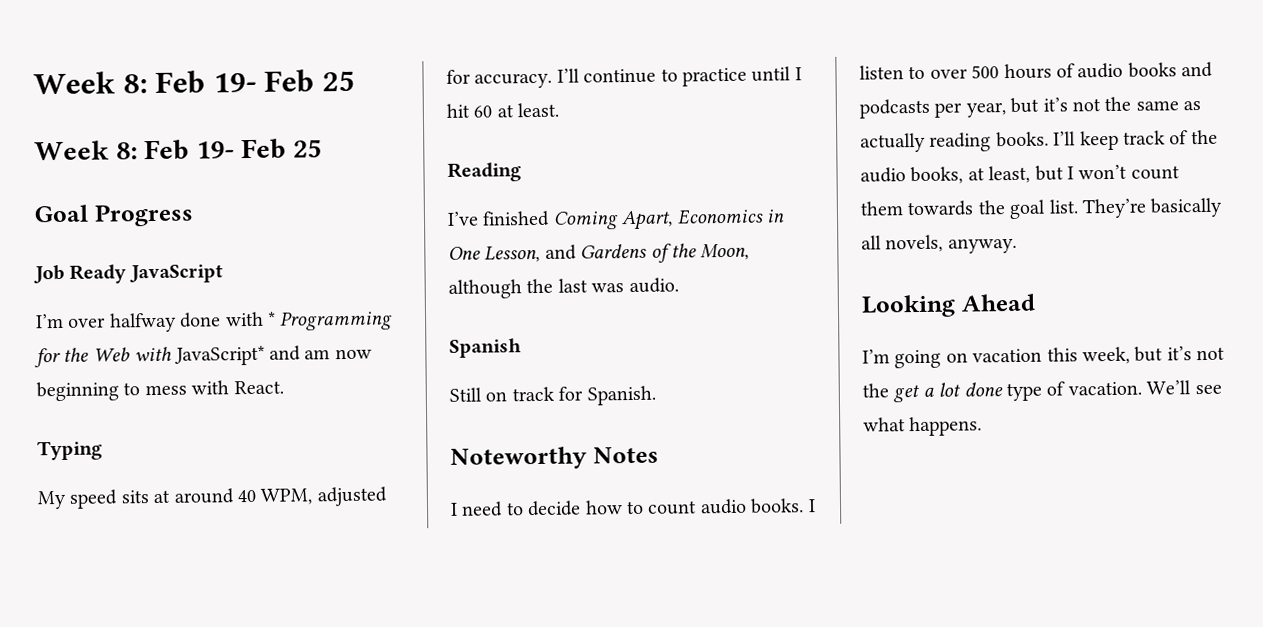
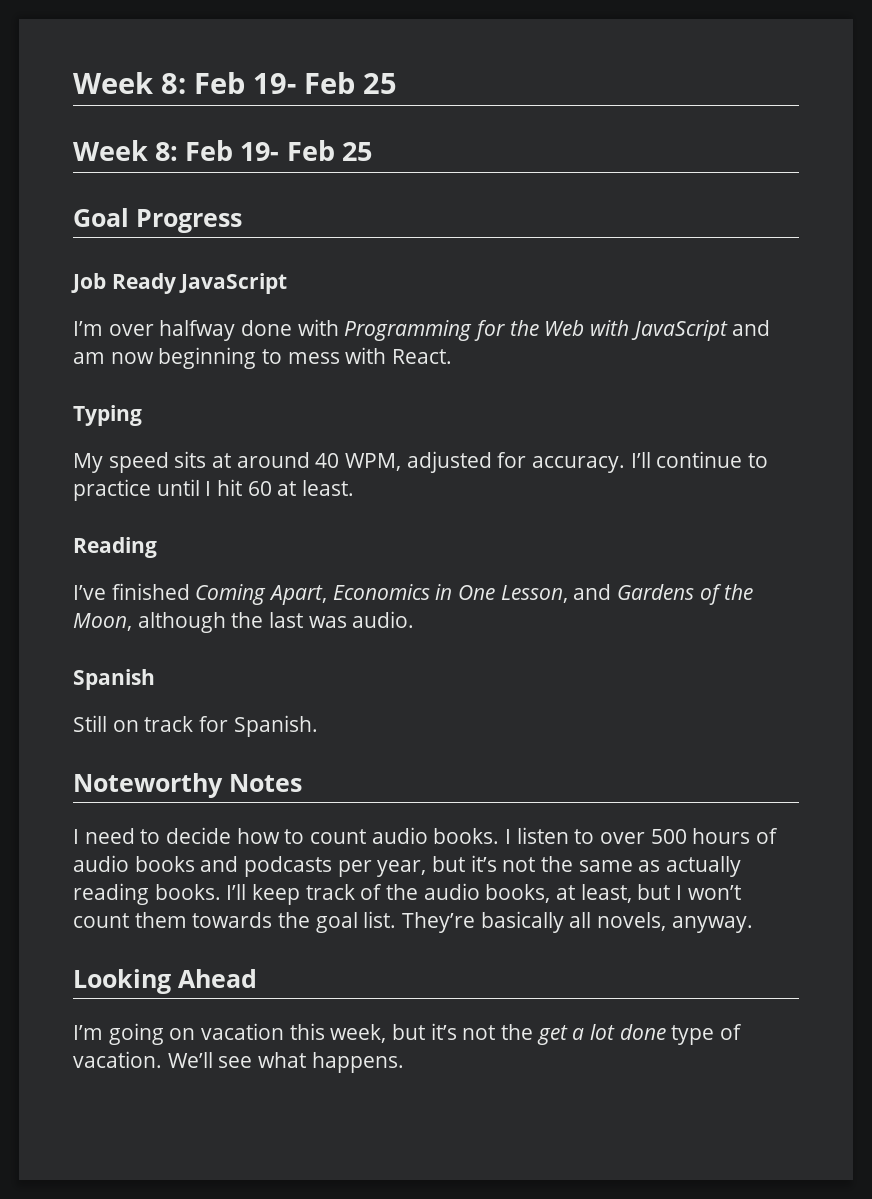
- I’m over halfway done with * Programming for the Web with JavaScript* and am now beginning to mess with React.
+ I’m over halfway done with Programming for the Web with JavaScript and am now beginning to mess with React.

